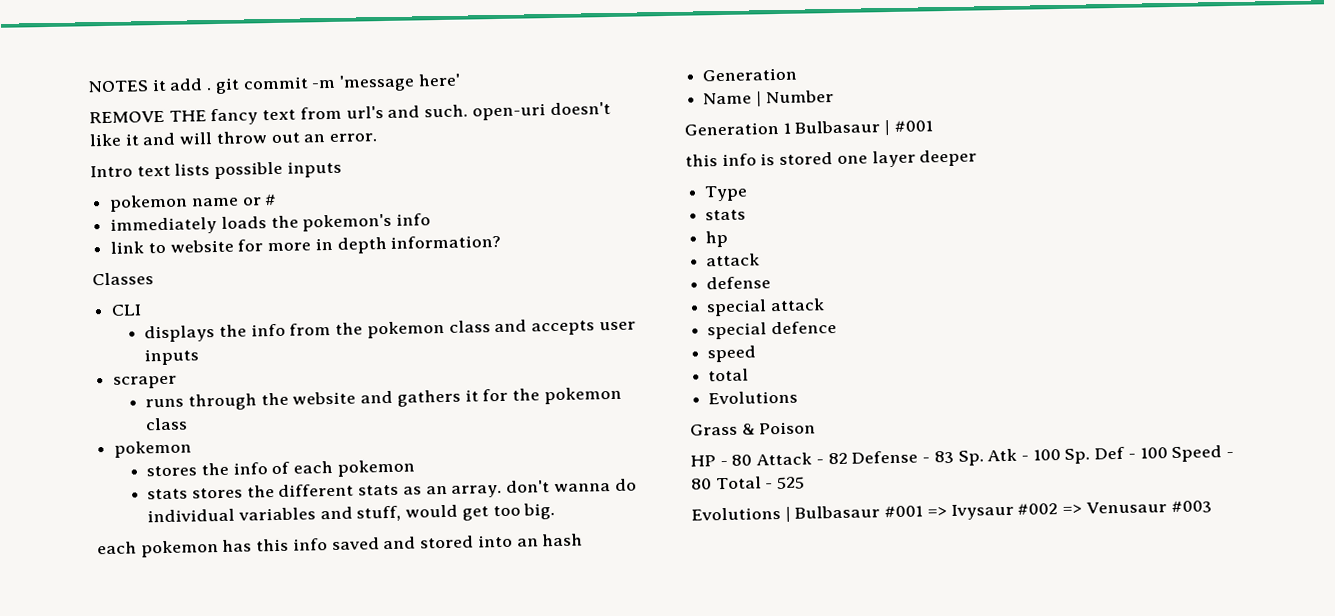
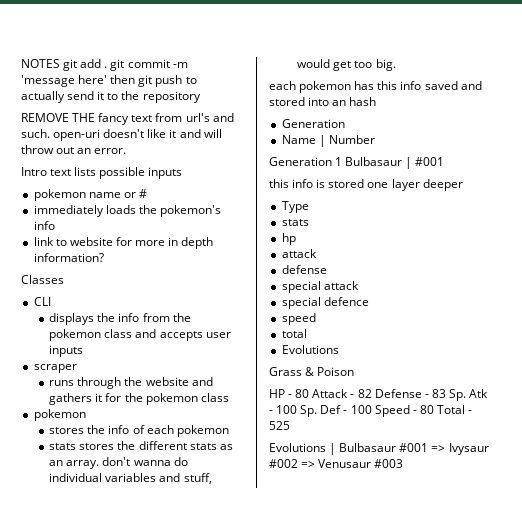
- NOTES it add . git commit -m 'message here'
+ NOTES git add . git commit -m 'message here' then git push to actually send it to the repository

